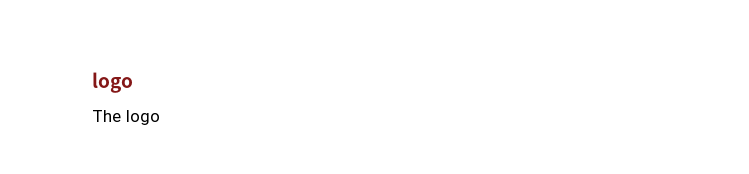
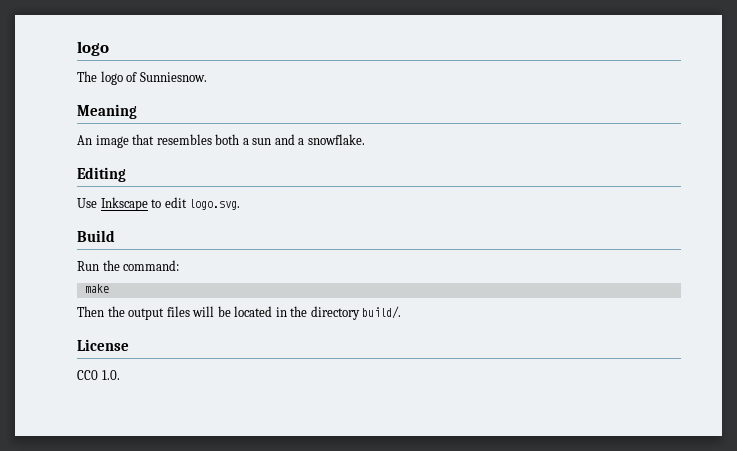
- The logo
+ The logo of Sunniesnow.
+ Meaning
+ An image that resembles both a sun and a snowflake.
+ Editing
+ Use Inkscape to edit logo.svg.
+ Build
+ Run the command:
+ make
+ Then the output files will be located in the directory build/.
+ License
+ CC0 1.0.

